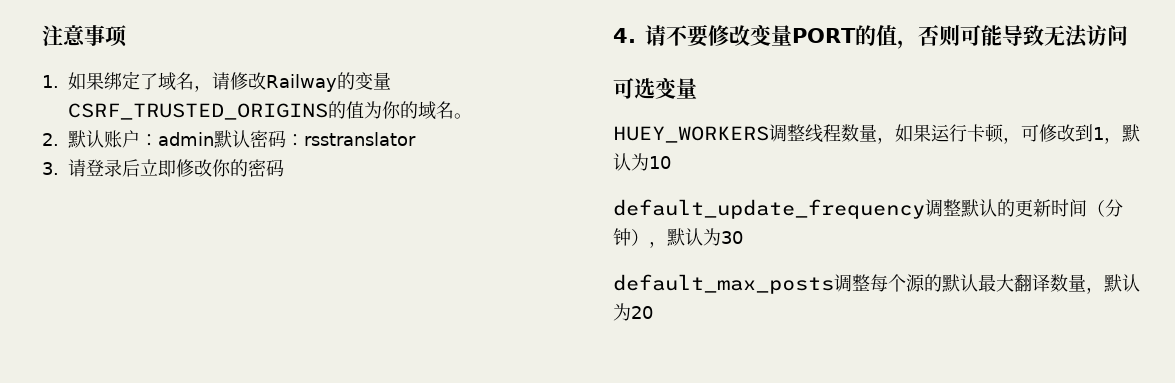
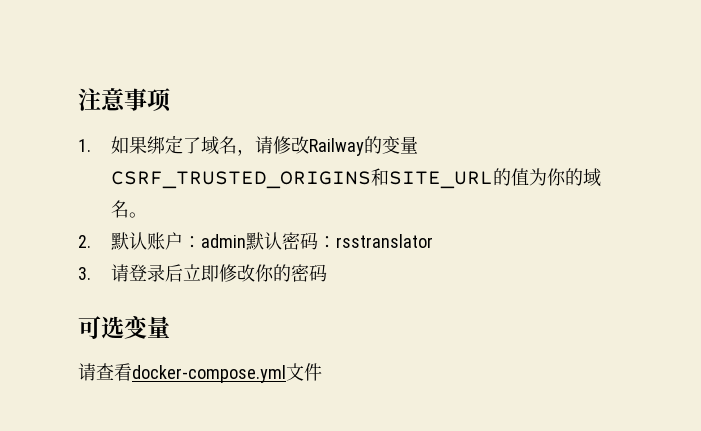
- 1.如果绑定了域名，请修改Railway的变量CSRF_TRUSTED_ORIGINS的值为你的域名。
+ 1.如果绑定了域名，请修改Railway的变量CSRF_TRUSTED_ORIGINS和SITE_URL的值为你的域名。
- 4.请不要修改变量PORT的值，否则可能导致无法访问
  可选变量
- HUEY_WORKERS调整线程数量，如果运行卡顿，可修改到1，默认为10
- default_update_frequency调整默认的更新时间（分钟），默认为30
- default_max_posts调整每个源的默认最大翻译数量，默认为20
+ 请查看docker-compose.yml文件

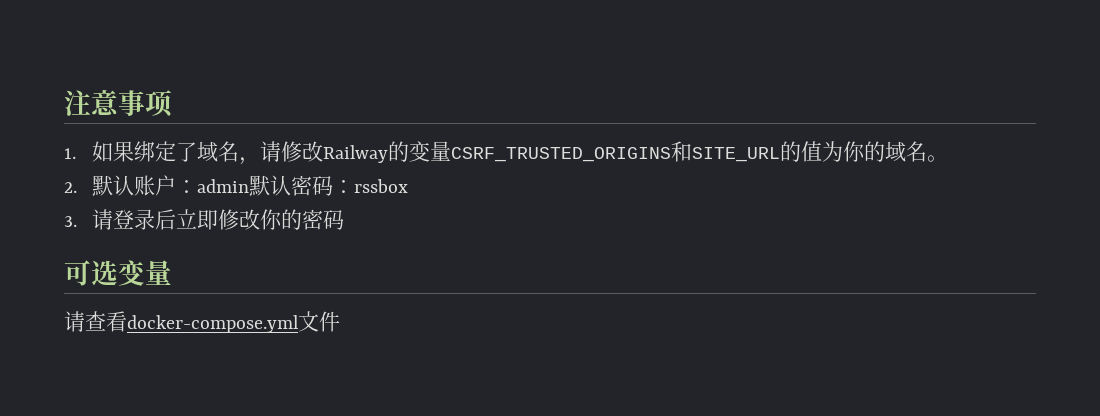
- 2.默认账户：admin默认密码：rsstranslator
+ 2.默认账户：admin默认密码：rssbox

